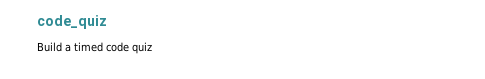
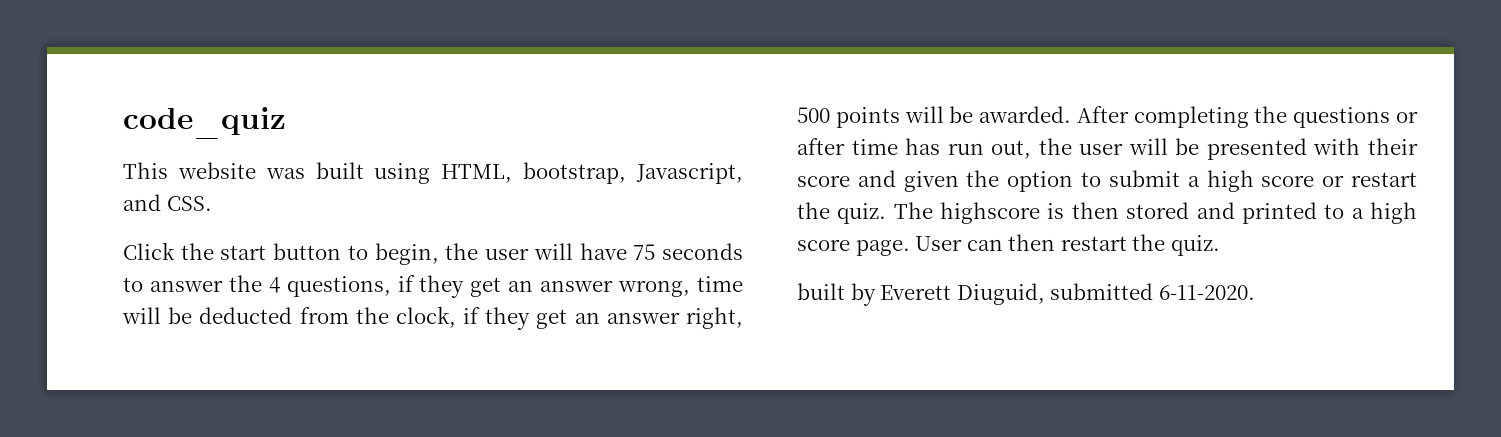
- Build a timed code quiz
+ This website was built using HTML, bootstrap, Javascript, and CSS.
+ Click the start button to begin, the user will have 75 seconds to answer the 4 questions, if they get an answer wrong, time will be deducted from the clock, if they get an answer right, 500 points will be awarded. After completing the questions or after time has run out, the user will be presented with their score and given the option to submit a high score or restart the quiz. The highscore is then stored and printed to a high score page. User can then restart the quiz.
+ built by Everett Diuguid, submitted 6-11-2020.

